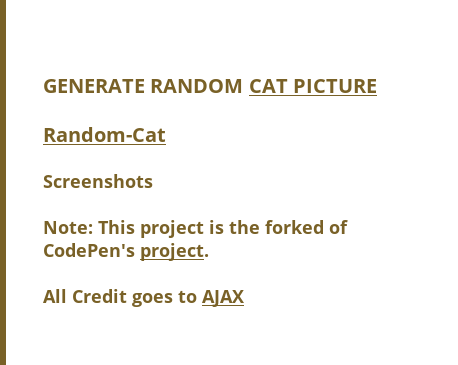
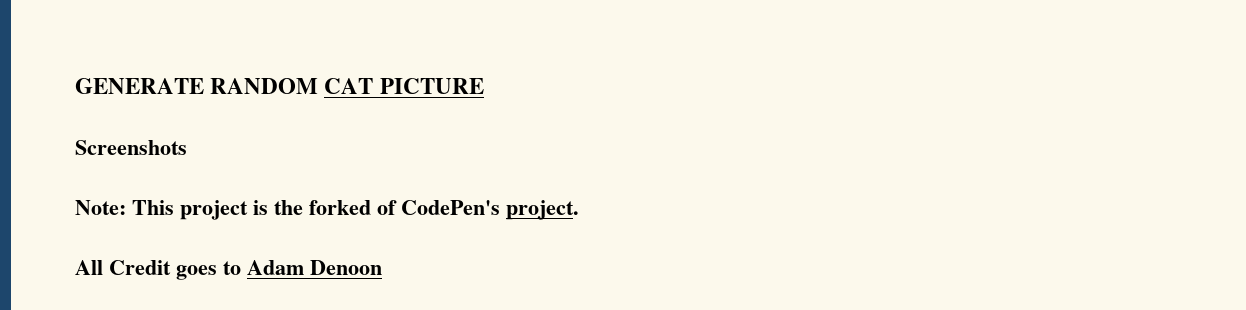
- Random-Cat
- All Credit goes to AJAX
+ All Credit goes to Adam Denoon

